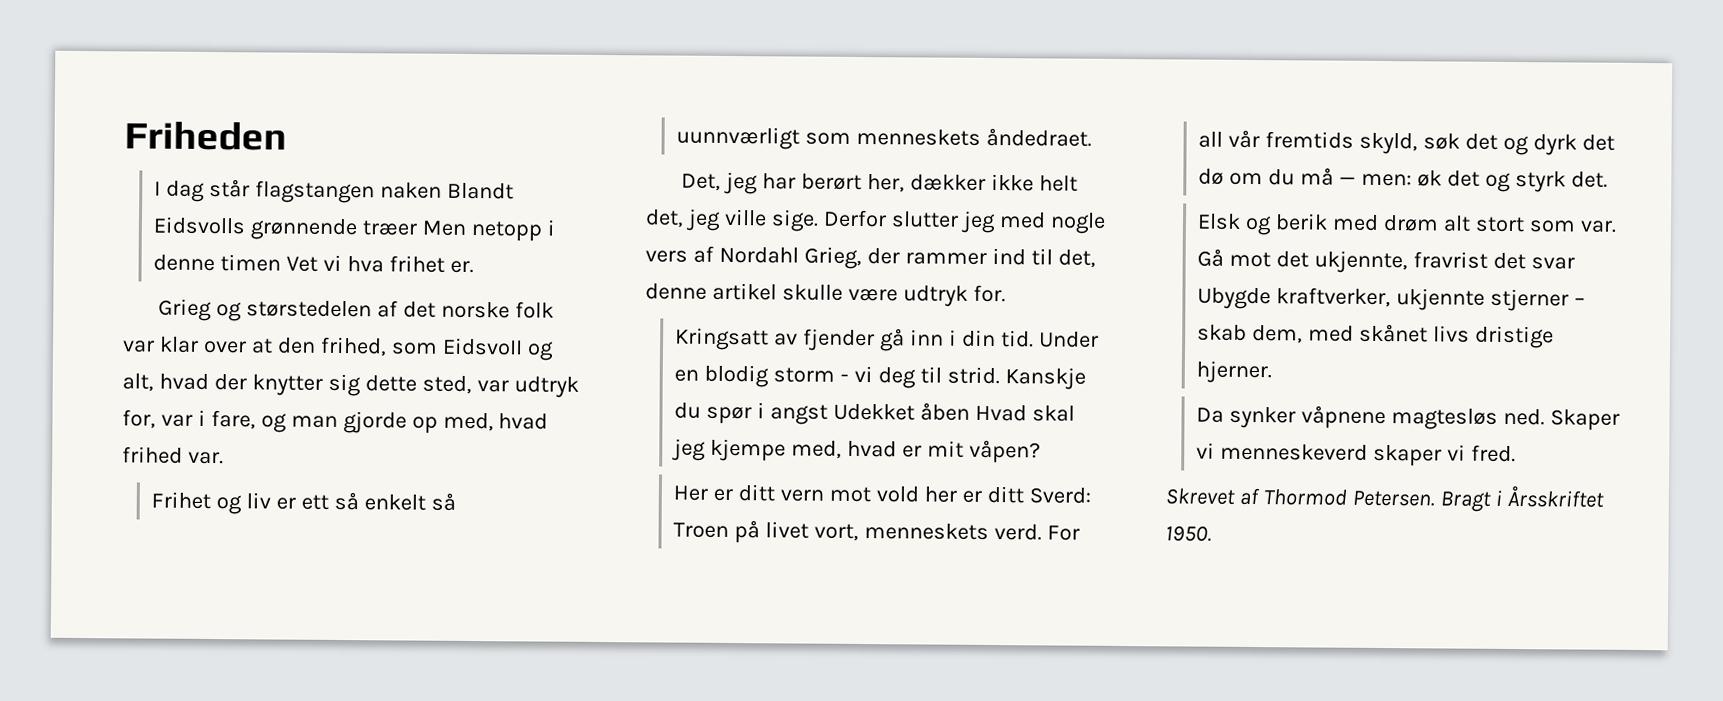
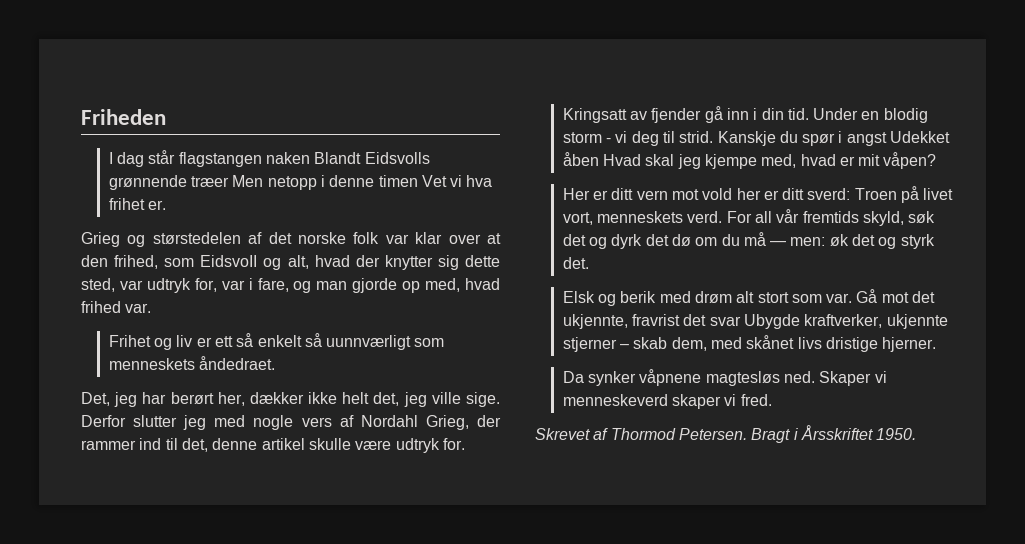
- Her er ditt vern mot vold her er ditt Sverd: Troen på livet vort, menneskets verd.
+ Her er ditt vern mot vold her er ditt sverd: Troen på livet vort, menneskets verd.

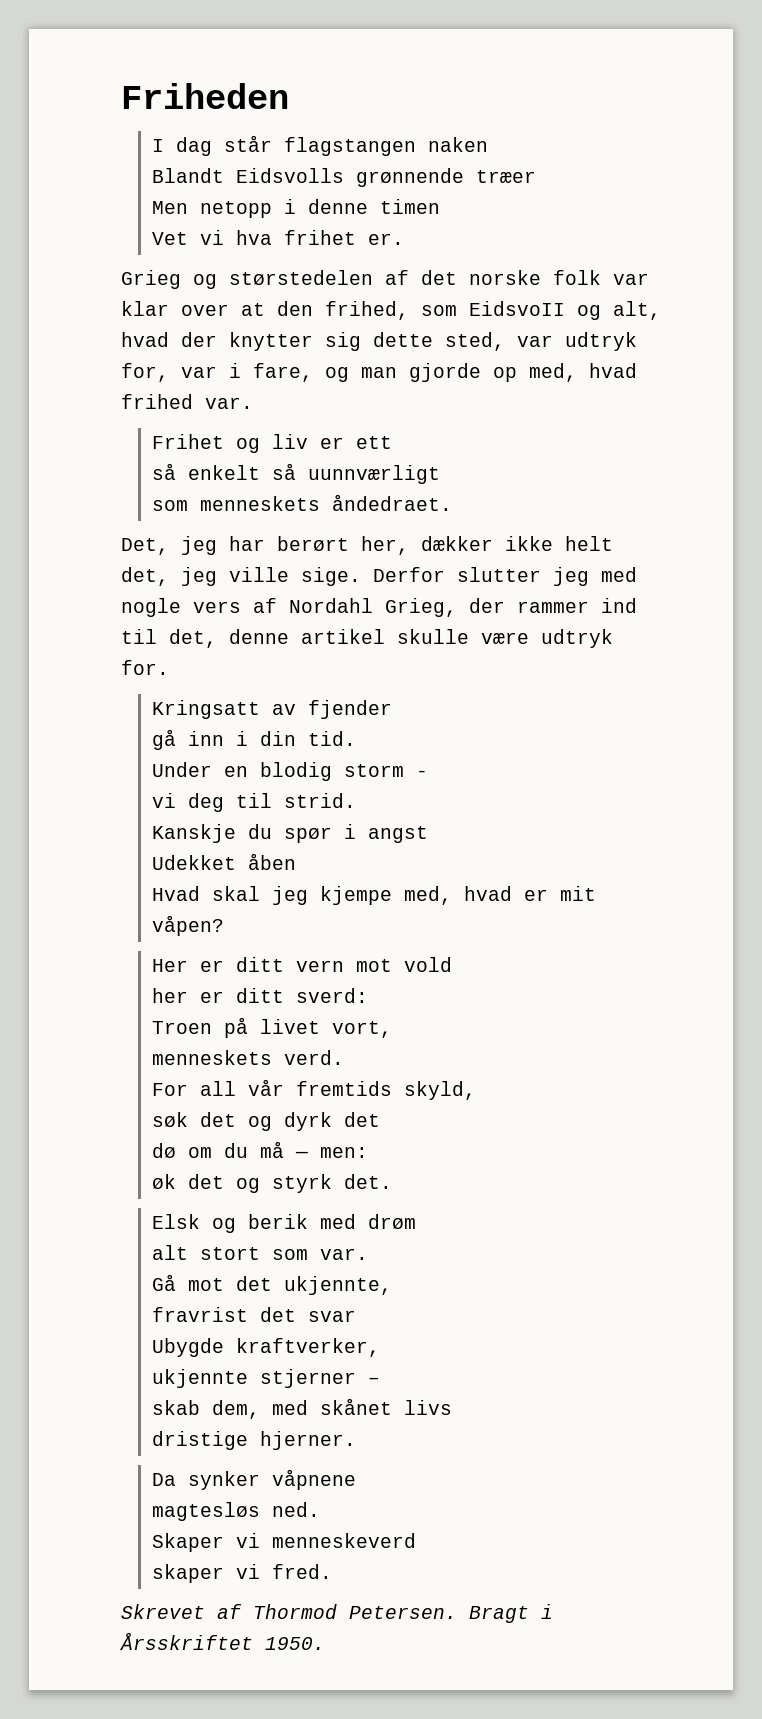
- I dag står flagstangen naken Blandt Eidsvolls grønnende træer Men netopp i denne timen Vet vi hva frihet er.
+ I dag står flagstangen naken
+ Blandt Eidsvolls grønnende træer
+ Men netopp i denne timen
+ Vet vi hva frihet er.
- Frihet og liv er ett så enkelt så uunnværligt som menneskets åndedraet.
+ Frihet og liv er ett
+ så enkelt så uunnværligt
+ som menneskets åndedraet.
- Kringsatt av fjender gå inn i din tid. Under en blodig storm - vi deg til strid. Kanskje du spør i angst Udekket åben Hvad skal jeg kjempe med, hvad er mit våpen?
+ Kringsatt av fjender
+ gå inn i din tid.
+ Under en blodig storm -
+ vi deg til strid.
+ Kanskje du spør i angst
+ Udekket åben
+ Hvad skal jeg kjempe med, hvad er mit våpen?
- Her er ditt vern mot vold her er ditt sverd: Troen på livet vort, menneskets verd. For all vår fremtids skyld, søk det og dyrk det dø om du må — men: øk det og styrk det.
+ Her er ditt vern mot vold
+ her er ditt sverd:
+ Troen på livet vort,
+ menneskets verd.
+ For all vår fremtids skyld,
+ søk det og dyrk det
+ dø om du må — men:
+ øk det og styrk det.
- Elsk og berik med drøm alt stort som var. Gå mot det ukjennte, fravrist det svar Ubygde kraftverker, ukjennte stjerner – skab dem, med skånet livs dristige hjerner.
+ Elsk og berik med drøm
+ alt stort som var.
+ Gå mot det ukjennte,
+ fravrist det svar
+ Ubygde kraftverker,
+ ukjennte stjerner –
+ skab dem, med skånet livs
+ dristige hjerner.
- Da synker våpnene magtesløs ned. Skaper vi menneskeverd skaper vi fred.
+ Da synker våpnene
+ magtesløs ned.
+ Skaper vi menneskeverd
+ skaper vi fred.

